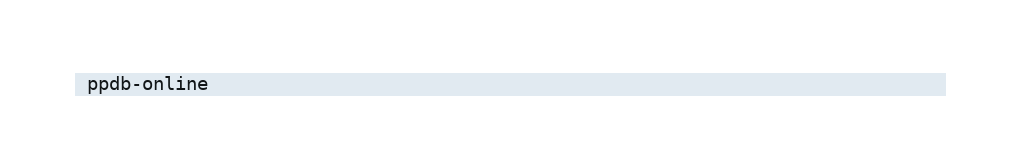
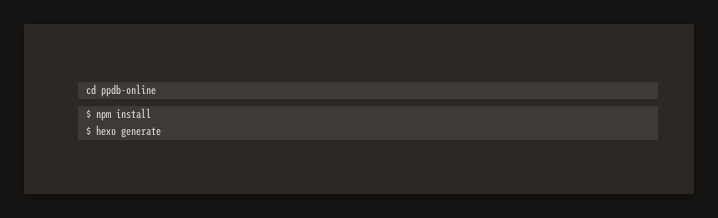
- ppdb-online
+ cd ppdb-online
+ $ npm install
+ $ hexo generate

